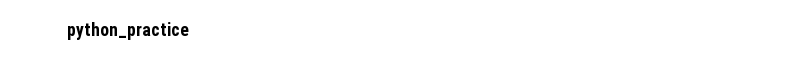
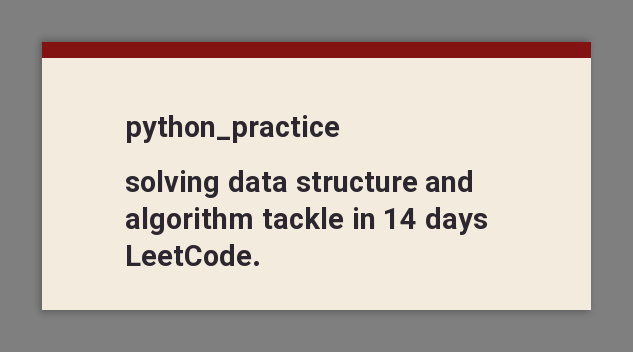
+ solving data structure and algorithm tackle in 14 days LeetCode.

